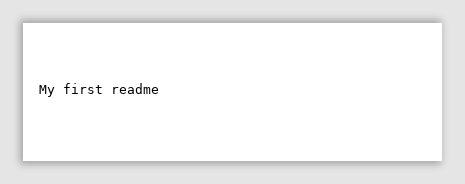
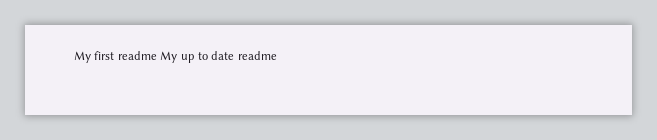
- My first readme
+ My first readme My up to date readme

